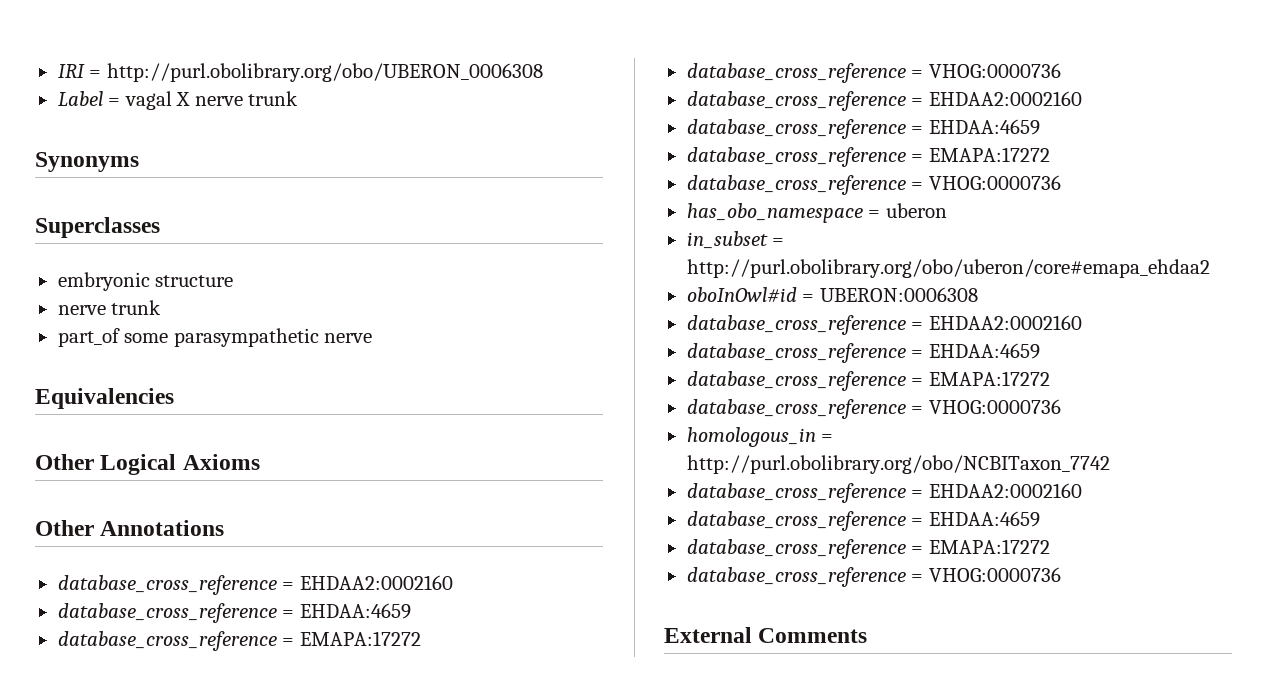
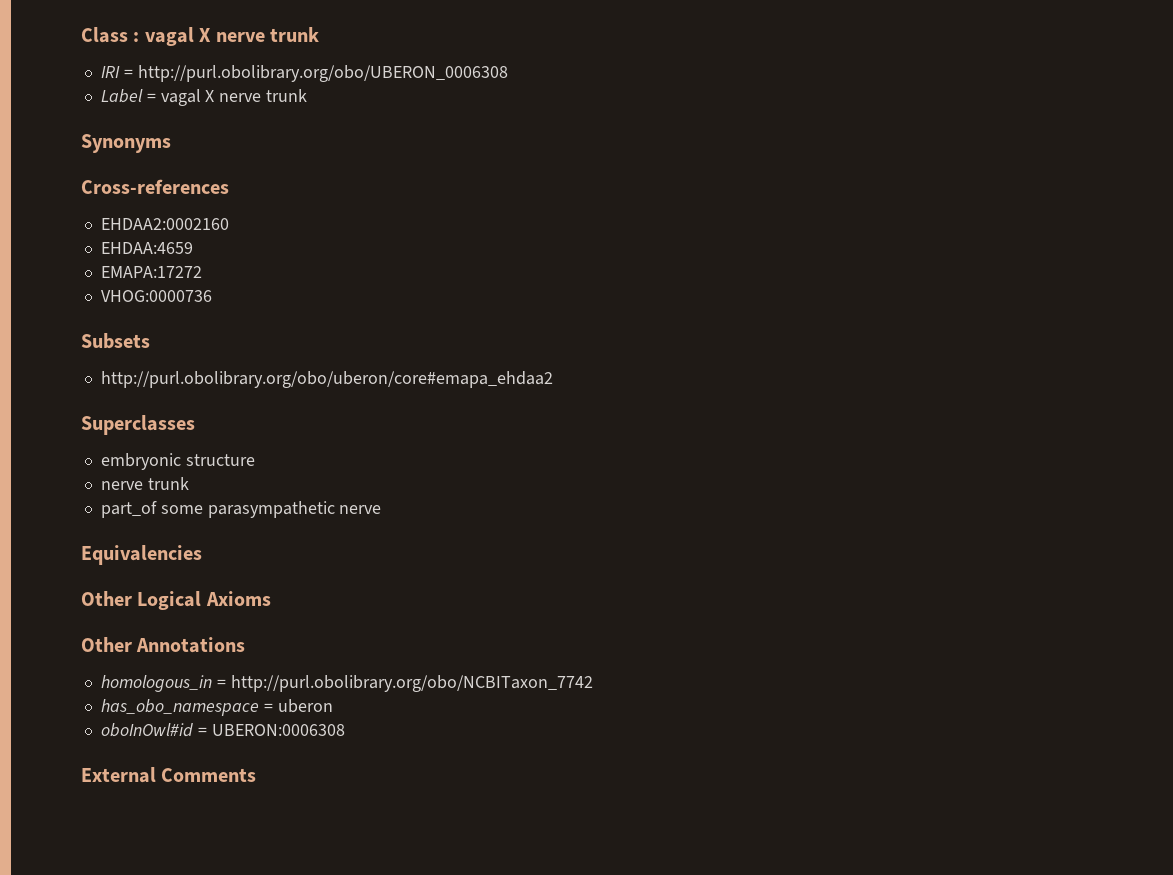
+ Class : vagal X nerve trunk
+ Cross-references
+ EHDAA2:0002160
+ EHDAA:4659
+ EMAPA:17272
+ VHOG:0000736
+ Subsets
+ http://purl.obolibrary.org/obo/uberon/core#emapa_ehdaa2
  Other Annotations
- database_cross_reference = EHDAA2:0002160
- database_cross_reference = EHDAA:4659
- database_cross_reference = EMAPA:17272
- database_cross_reference = VHOG:0000736
- database_cross_reference = EHDAA2:0002160
- database_cross_reference = EHDAA:4659
- database_cross_reference = EMAPA:17272
- database_cross_reference = VHOG:0000736
+ homologous_in = http://purl.obolibrary.org/obo/NCBITaxon_7742
- in_subset = http://purl.obolibrary.org/obo/uberon/core#emapa_ehdaa2
  oboInOwl#id = UBERON:0006308
- database_cross_reference = EHDAA2:0002160
- database_cross_reference = EHDAA:4659
- database_cross_reference = EMAPA:17272
- database_cross_reference = VHOG:0000736
- homologous_in = http://purl.obolibrary.org/obo/NCBITaxon_7742
- database_cross_reference = EHDAA2:0002160
- database_cross_reference = EHDAA:4659
- database_cross_reference = EMAPA:17272
- database_cross_reference = VHOG:0000736

